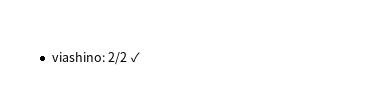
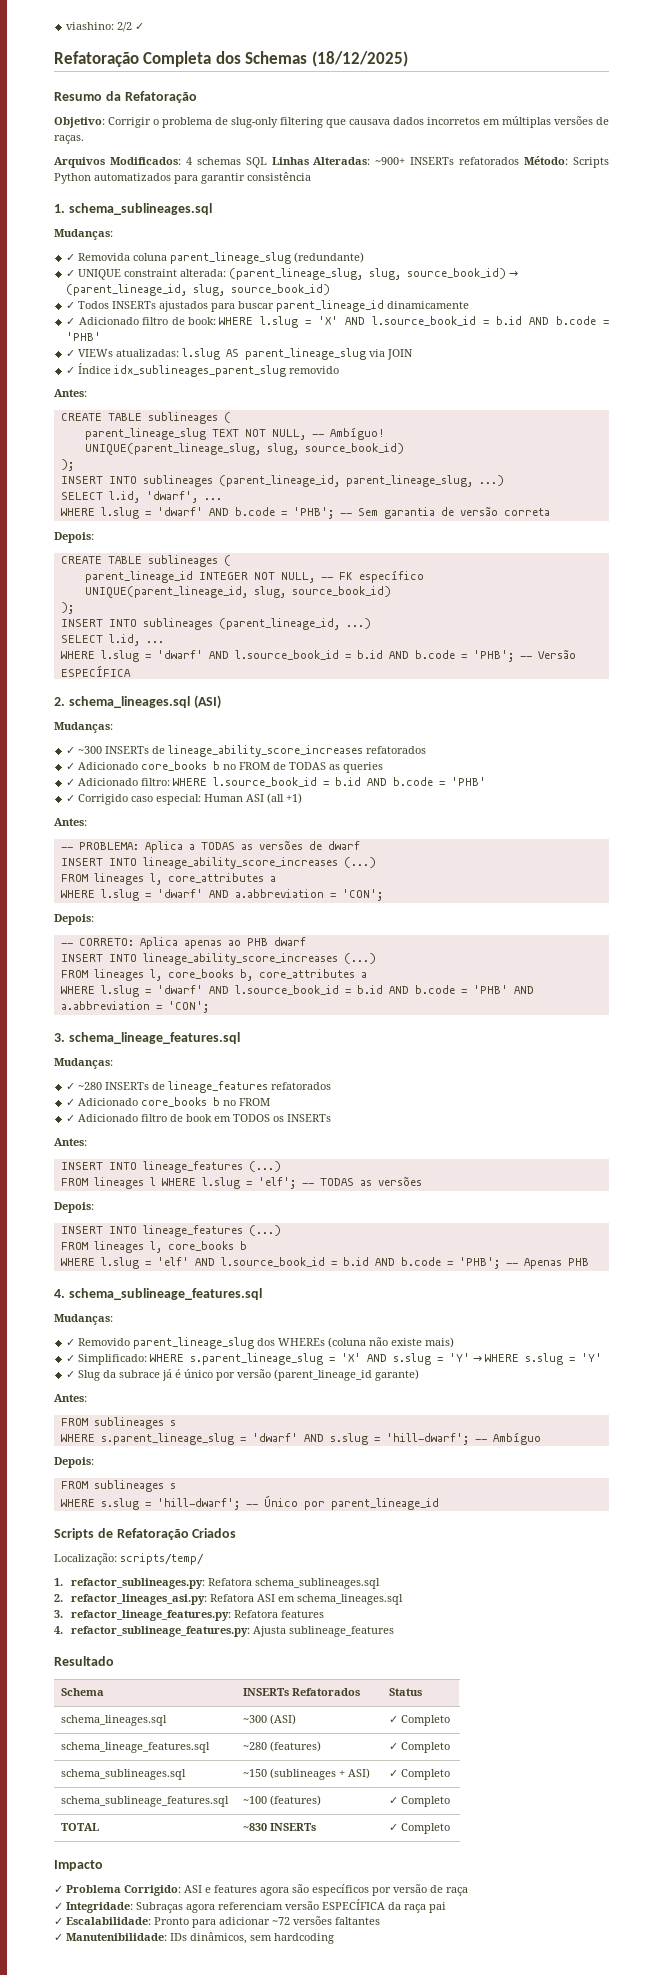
+ Refatoração Completa dos Schemas (18/12/2025)
+ Resumo da Refatoração
+ Objetivo: Corrigir o problema de slug-only filtering que causava dados incorretos em múltiplas versões de raças.
+ Arquivos Modificados: 4 schemas SQL Linhas Alteradas: ~900+ INSERTs refatorados Método: Scripts Python automatizados para garantir consistência
+ 1. schema_sublineages.sql
+ Mudanças:
+ ✓ Removida coluna parent_lineage_slug (redundante)
+ ✓ UNIQUE constraint alterada: (parent_lineage_slug, slug, source_book_id) → (parent_lineage_id, slug, source_book_id)
+ ✓ Todos INSERTs ajustados para buscar parent_lineage_id dinamicamente
+ ✓ Adicionado filtro de book: WHERE l.slug = 'X' AND l.source_book_id = b.id AND b.code = 'PHB'
+ ✓ VIEWs atualizadas: l.slug AS parent_lineage_slug via JOIN
+ ✓ Índice idx_sublineages_parent_slug removido
+ Antes:
+ CREATE TABLE sublineages (
+ parent_lineage_slug TEXT NOT NULL, -- Ambíguo!
+ UNIQUE(parent_lineage_slug, slug, source_book_id)
+ );
+ INSERT INTO sublineages (parent_lineage_id, parent_lineage_slug, ...)
+ SELECT l.id, 'dwarf', ...
+ WHERE l.slug = 'dwarf' AND b.code = 'PHB'; -- Sem garantia de versão correta
+ Depois:
+ CREATE TABLE sublineages (
+ parent_lineage_id INTEGER NOT NULL, -- FK específico
+ UNIQUE(parent_lineage_id, slug, source_book_id)
+ );
+ INSERT INTO sublineages (parent_lineage_id, ...)
+ SELECT l.id, ...
+ WHERE l.slug = 'dwarf' AND l.source_book_id = b.id AND b.code = 'PHB'; -- Versão ESPECÍFICA
+ 2. schema_lineages.sql (ASI)
+ Mudanças:
+ ✓ ~300 INSERTs de lineage_ability_score_increases refatorados
+ ✓ Adicionado core_books b no FROM de TODAS as queries
+ ✓ Adicionado filtro: WHERE l.source_book_id = b.id AND b.code = 'PHB'
+ ✓ Corrigido caso especial: Human ASI (all +1)
+ Antes:
+ -- PROBLEMA: Aplica a TODAS as versões de dwarf
+ INSERT INTO lineage_ability_score_increases (...)
+ FROM lineages l, core_attributes a
+ WHERE l.slug = 'dwarf' AND a.abbreviation = 'CON';
+ Depois:
+ -- CORRETO: Aplica apenas ao PHB dwarf
+ INSERT INTO lineage_ability_score_increases (...)
+ FROM lineages l, core_books b, core_attributes a
+ WHERE l.slug = 'dwarf' AND l.source_book_id = b.id AND b.code = 'PHB' AND a.abbreviation = 'CON';
+ 3. schema_lineage_features.sql
+ Mudanças:
+ ✓ ~280 INSERTs de lineage_features refatorados
+ ✓ Adicionado core_books b no FROM
+ ✓ Adicionado filtro de book em TODOS os INSERTs
+ Antes:
+ INSERT INTO lineage_features (...)
+ FROM lineages l WHERE l.slug = 'elf'; -- TODAS as versões
+ Depois:
+ INSERT INTO lineage_features (...)
+ FROM lineages l, core_books b
+ WHERE l.slug = 'elf' AND l.source_book_id = b.id AND b.code = 'PHB'; -- Apenas PHB
+ 4. schema_sublineage_features.sql
+ Mudanças:
+ ✓ Removido parent_lineage_slug dos WHEREs (coluna não existe mais)
+ ✓ Simplificado: WHERE s.parent_lineage_slug = 'X' AND s.slug = 'Y' → WHERE s.slug = 'Y'
+ ✓ Slug da subrace já é único por versão (parent_lineage_id garante)
+ Antes:
+ FROM sublineages s
+ WHERE s.parent_lineage_slug = 'dwarf' AND s.slug = 'hill-dwarf'; -- Ambíguo
+ Depois:
+ FROM sublineages s
+ WHERE s.slug = 'hill-dwarf'; -- Único por parent_lineage_id
+ Scripts de Refatoração Criados
+ Localização: scripts/temp/
+ 1. refactor_sublineages.py: Refatora schema_sublineages.sql
+ 2. refactor_lineages_asi.py: Refatora ASI em schema_lineages.sql
+ 3. refactor_lineage_features.py: Refatora features
+ 4. refactor_sublineage_features.py: Ajusta sublineage_features
+ Resultado
+ Schema | INSERTs Refatorados | Status
+ schema_lineages.sql | ~300 (ASI) | ✓ Completo
+ schema_lineage_features.sql | ~280 (features) | ✓ Completo
+ schema_sublineages.sql | ~150 (sublineages + ASI) | ✓ Completo
+ schema_sublineage_features.sql | ~100 (features) | ✓ Completo
+ TOTAL | ~830 INSERTs | ✓ Completo
+ Impacto
+ ✓ Problema Corrigido: ASI e features agora são específicos por versão de raça
+ ✓ Integridade: Subraças agora referenciam versão ESPECÍFICA da raça pai
+ ✓ Escalabilidade: Pronto para adicionar ~72 versões faltantes
+ ✓ Manutenibilidade: IDs dinâmicos, sem hardcoding

